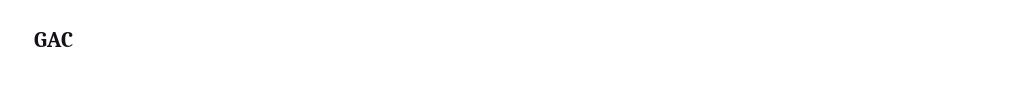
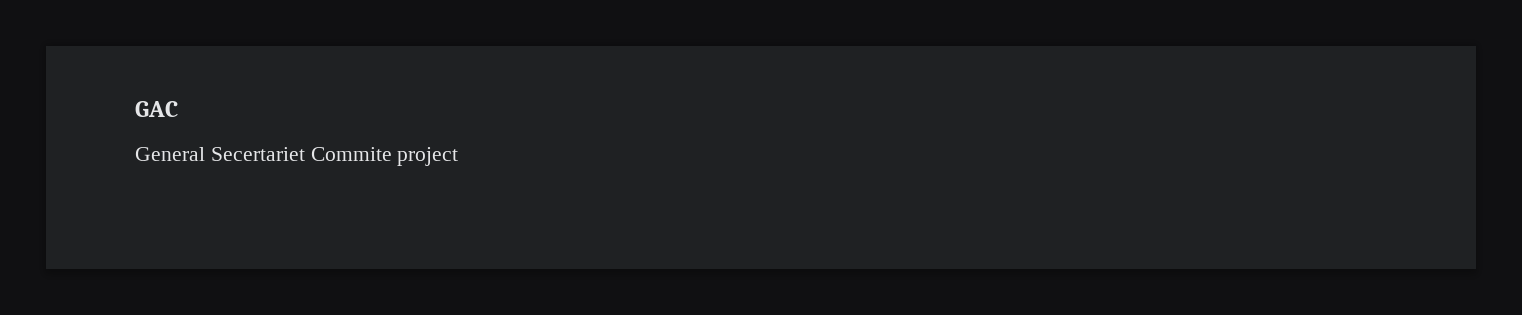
+ General Secertariet Commite project

